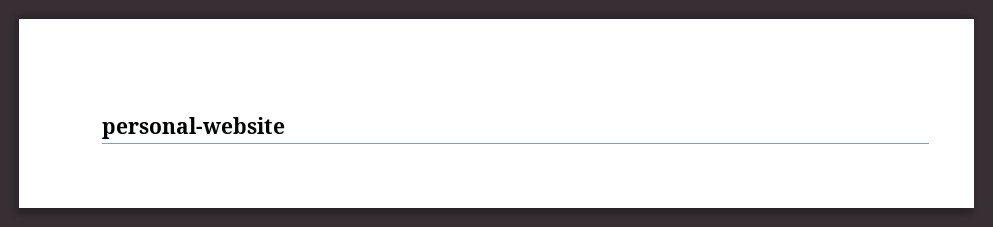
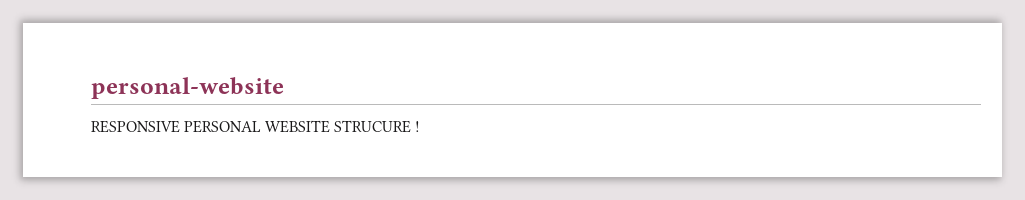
+ RESPONSIVE PERSONAL WEBSITE STRUCURE !

